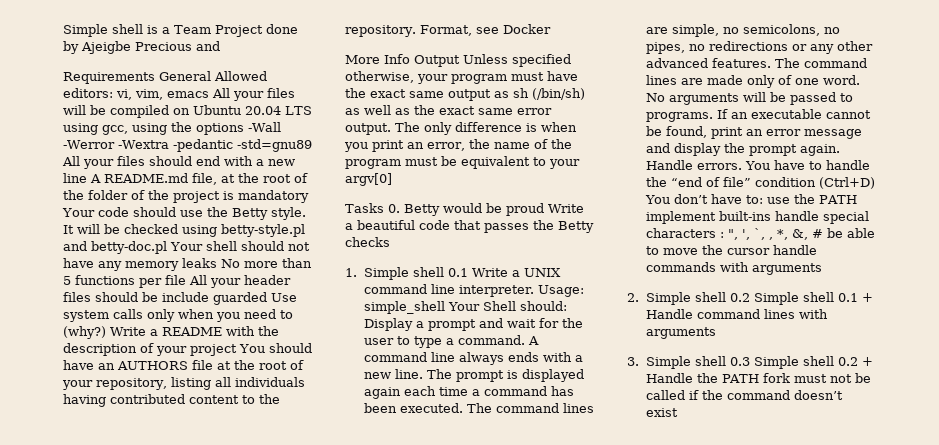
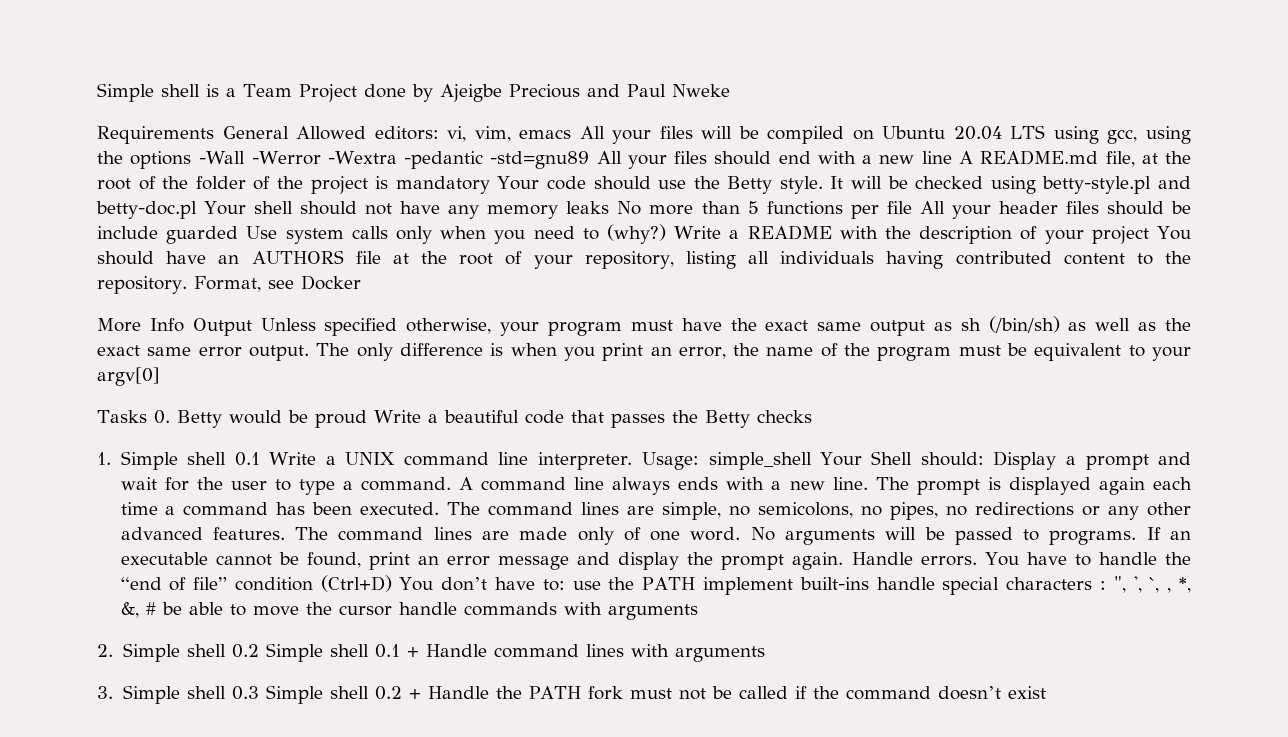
- Simple shell is a Team Project done by Ajeigbe Precious and
+ Simple shell is a Team Project done by Ajeigbe Precious and Paul Nweke

